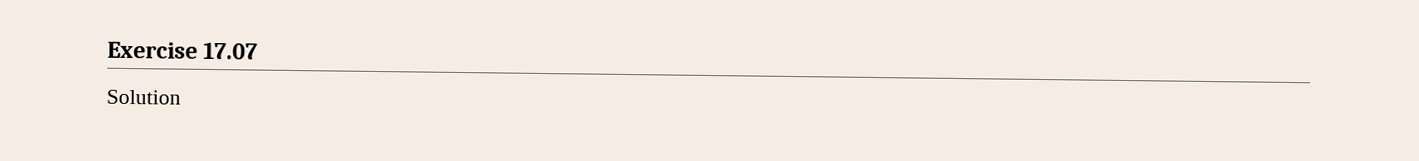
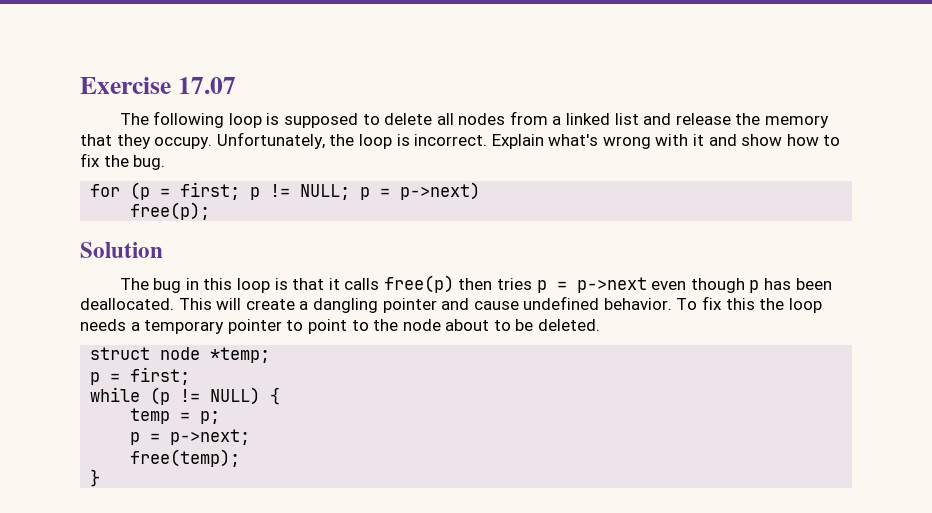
+ The following loop is supposed to delete all nodes from a linked list and release the memory that they occupy. Unfortunately, the loop is incorrect. Explain what's wrong with it and show how to fix the bug.
+ for (p = first; p != NULL; p = p->next)
+ free(p);
  Solution
+ The bug in this loop is that it calls free(p) then tries p = p->next even though p has been deallocated. This will create a dangling pointer and cause undefined behavior. To fix this the loop needs a temporary pointer to point to the node about to be deleted.
+ struct node *temp;
+ p = first;
+ while (p != NULL) {
+ temp = p;
+ p = p->next;
+ free(temp);
+ }

